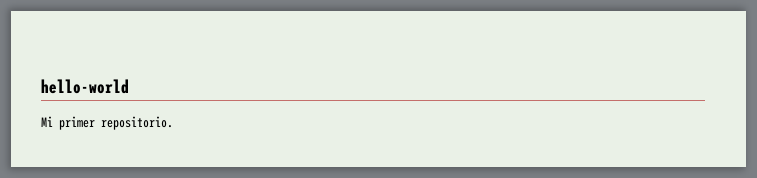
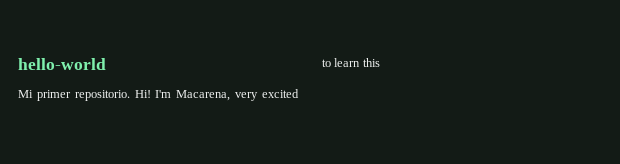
+ Hi! I'm Macarena, very excited to learn this

